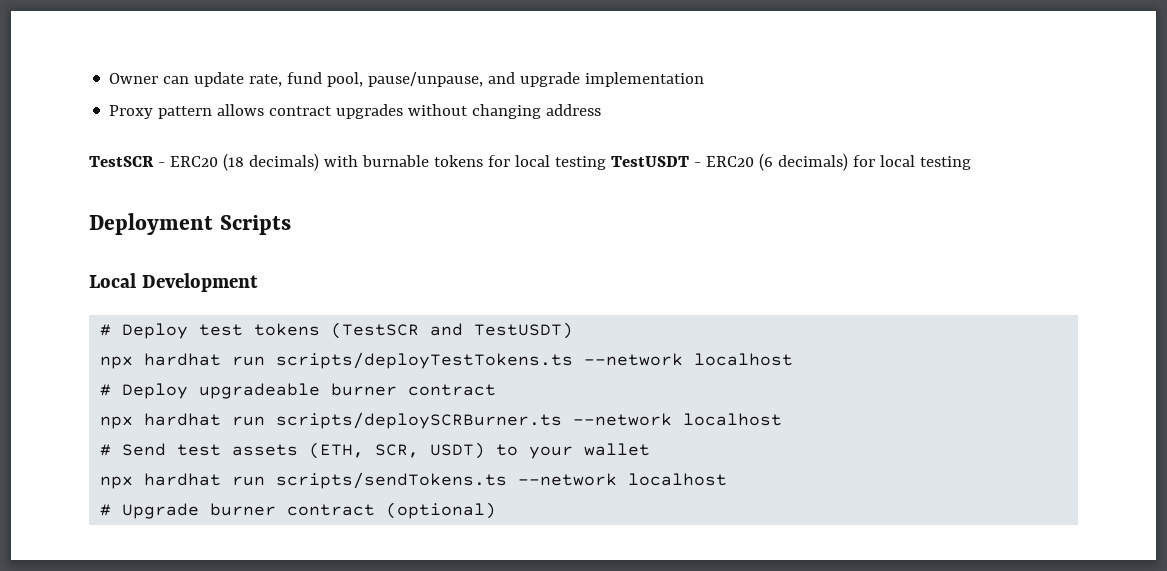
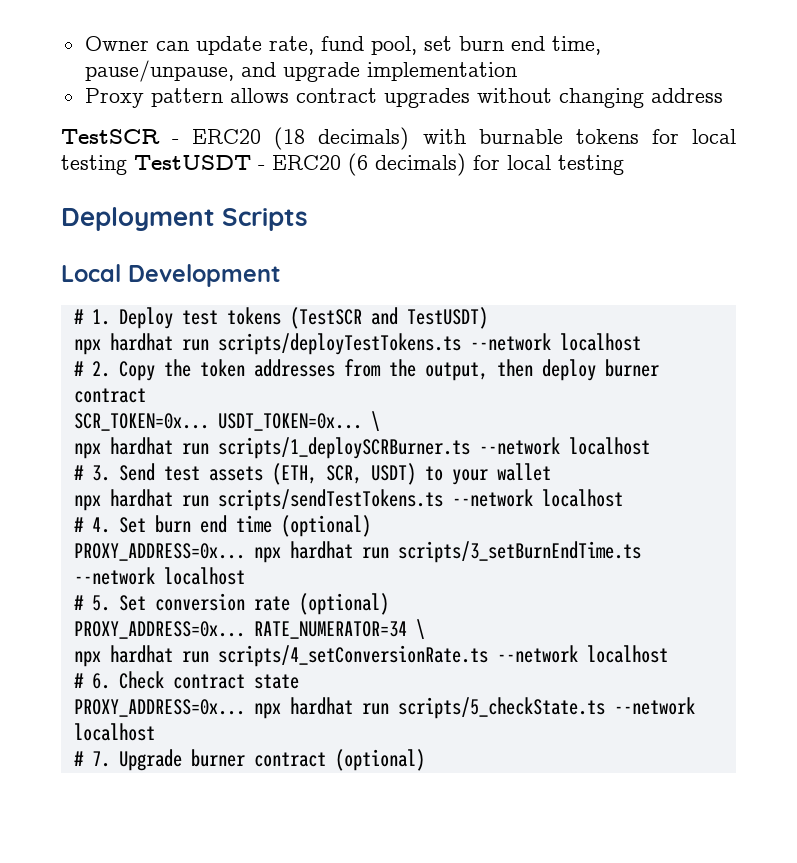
- Owner can update rate, fund pool, pause/unpause, and upgrade implementation
+ Owner can update rate, fund pool, set burn end time, pause/unpause, and upgrade implementation
- # Deploy test tokens (TestSCR and TestUSDT)
+ # 1. Deploy test tokens (TestSCR and TestUSDT)
- # Deploy upgradeable burner contract
- npx hardhat run scripts/deploySCRBurner.ts --network localhost
- # Send test assets (ETH, SCR, USDT) to your wallet
+ # 2. Copy the token addresses from the output, then deploy burner contract
+ SCR_TOKEN=0x... USDT_TOKEN=0x... \
+ npx hardhat run scripts/1_deploySCRBurner.ts --network localhost
+ # 3. Send test assets (ETH, SCR, USDT) to your wallet
- npx hardhat run scripts/sendTokens.ts --network localhost
- # Upgrade burner contract (optional)
+ npx hardhat run scripts/sendTestTokens.ts --network localhost
+ # 4. Set burn end time (optional)
+ PROXY_ADDRESS=0x... npx hardhat run scripts/3_setBurnEndTime.ts --network localhost
+ # 5. Set conversion rate (optional)
+ PROXY_ADDRESS=0x... RATE_NUMERATOR=34 \
+ npx hardhat run scripts/4_setConversionRate.ts --network localhost
+ # 6. Check contract state
+ PROXY_ADDRESS=0x... npx hardhat run scripts/5_checkState.ts --network localhost
+ # 7. Upgrade burner contract (optional)

